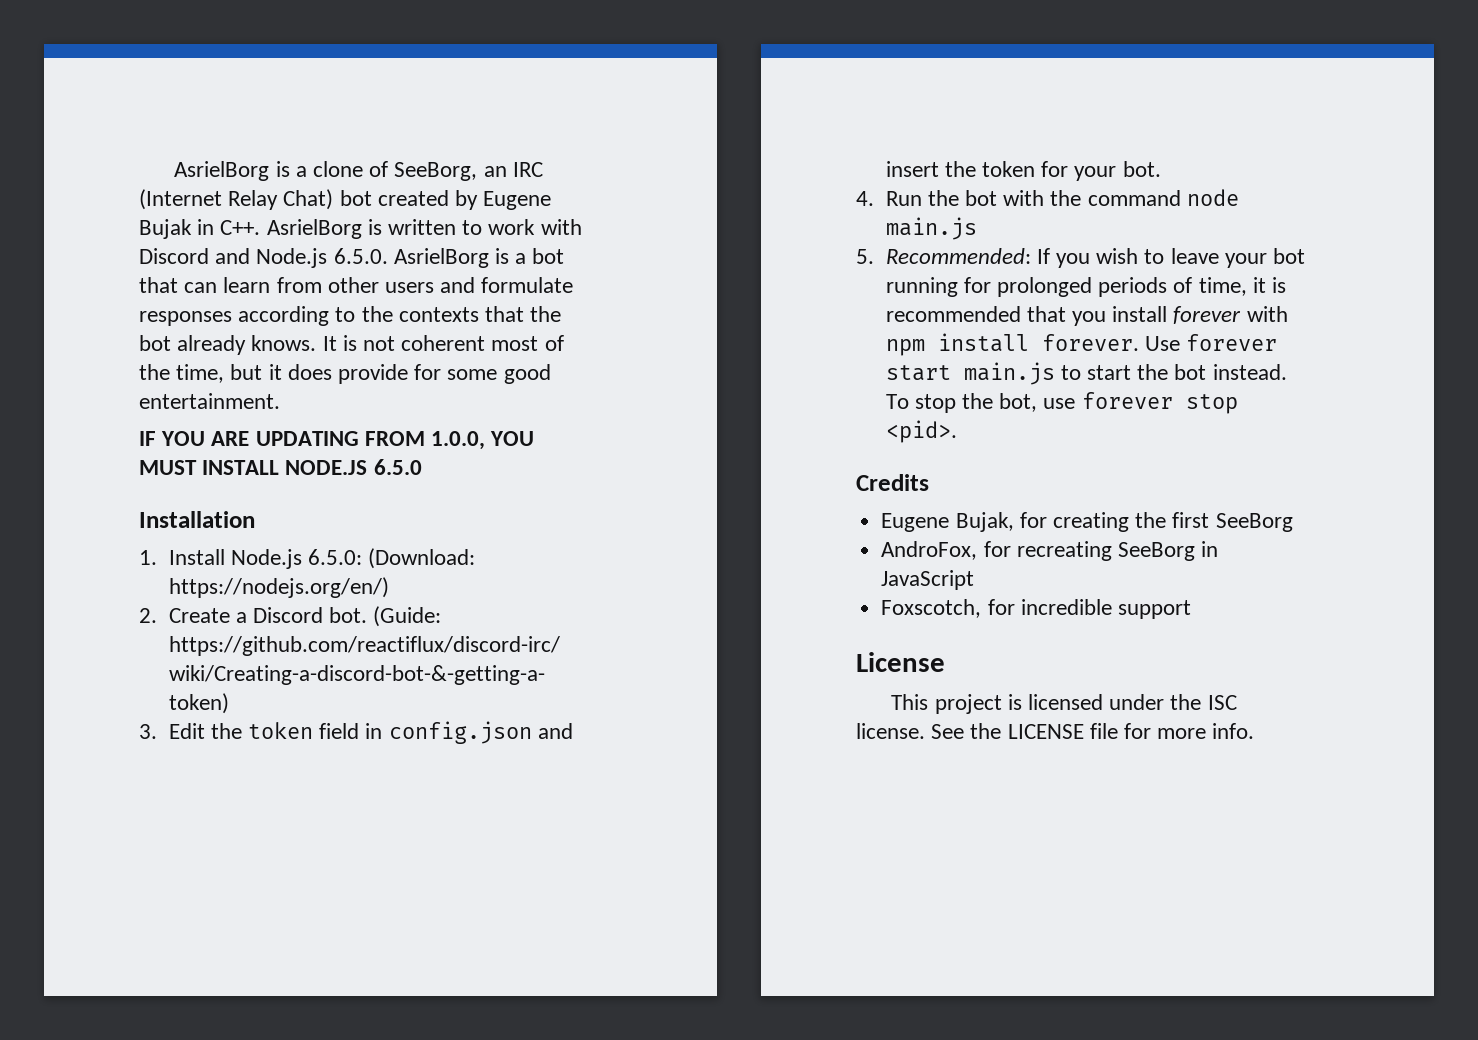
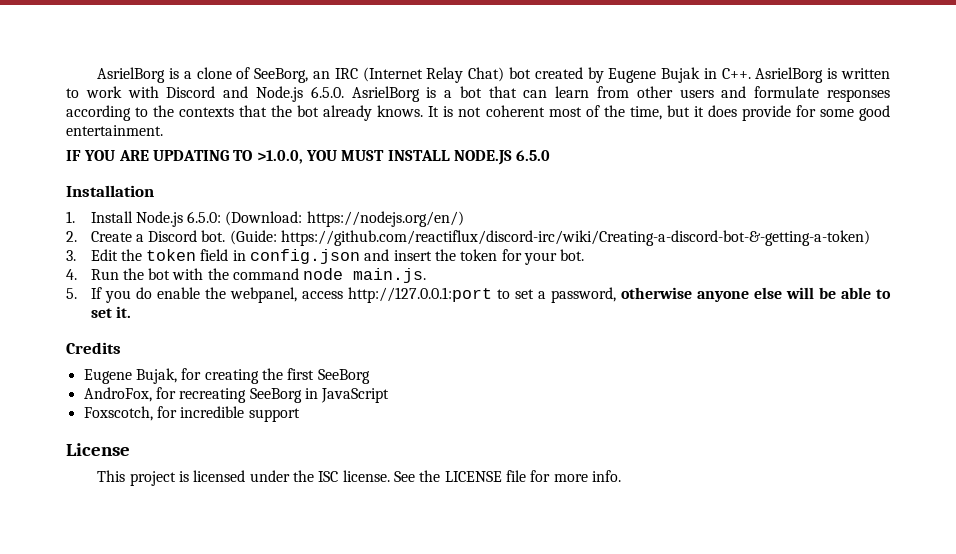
- IF YOU ARE UPDATING FROM 1.0.0, YOU MUST INSTALL NODE.JS 6.5.0
+ IF YOU ARE UPDATING TO >1.0.0, YOU MUST INSTALL NODE.JS 6.5.0
- 4. Run the bot with the command node main.js
+ 4. Run the bot with the command node main.js.
- 5. Recommended: If you wish to leave your bot running for prolonged periods of time, it is recommended that you install forever with npm install forever. Use forever start main.js to start the bot instead. To stop the bot, use forever stop <pid>.
+ 5. If you do enable the webpanel, access http://127.0.0.1:port to set a password, otherwise anyone else will be able to set it.

